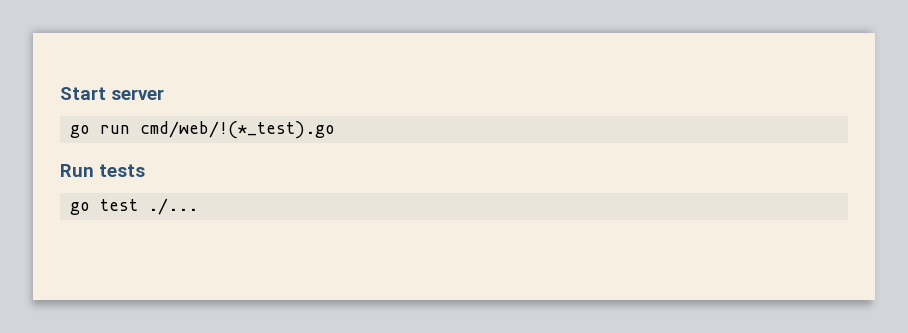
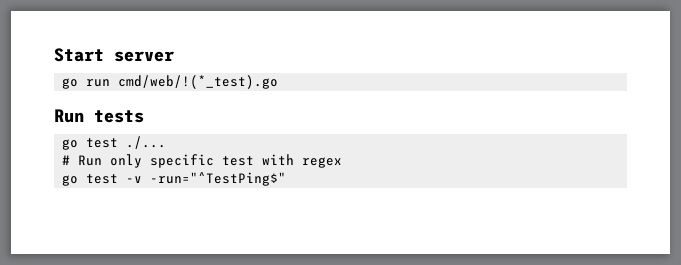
+ # Run only specific test with regex
+ go test -v -run="^TestPing$"

